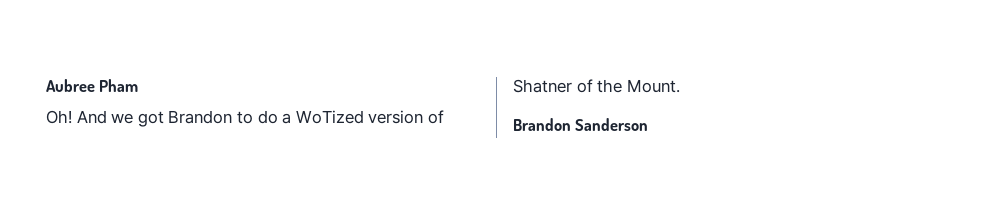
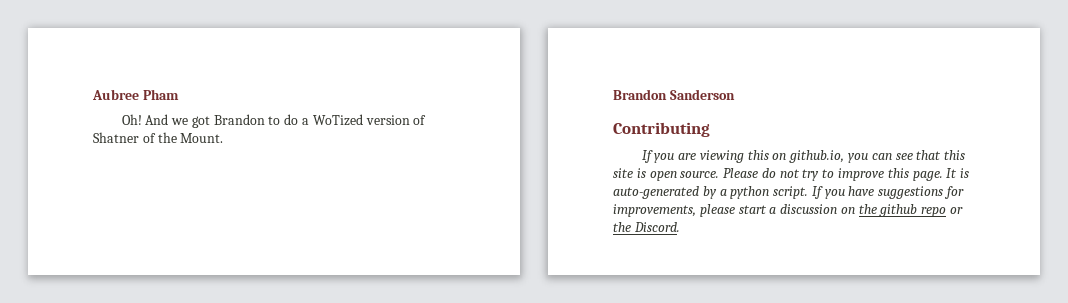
+ Contributing
+ If you are viewing this on github.io, you can see that this site is open source. Please do not try to improve this page. It is auto-generated by a python script. If you have suggestions for improvements, please start a discussion on the github repo or the Discord.

